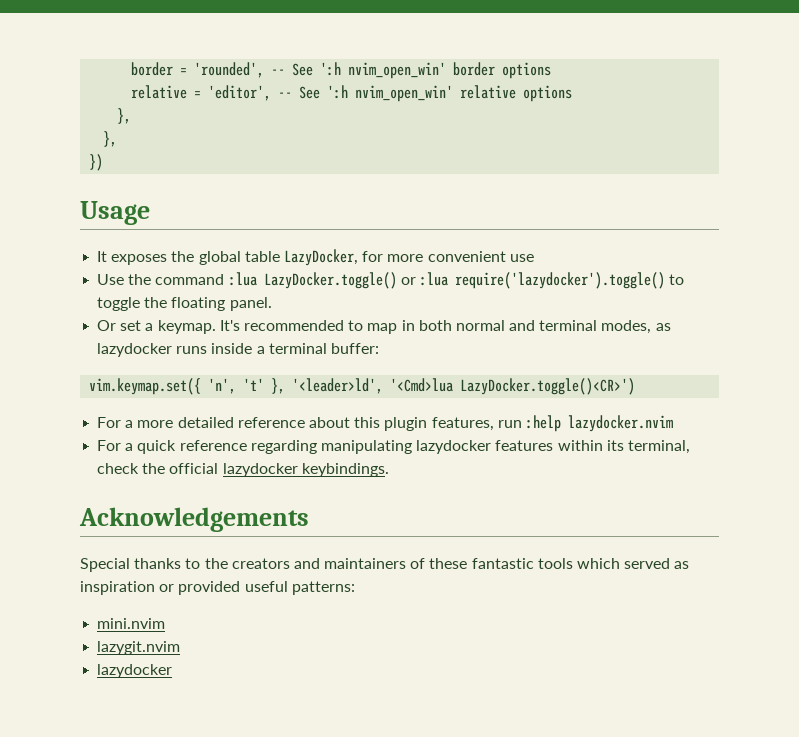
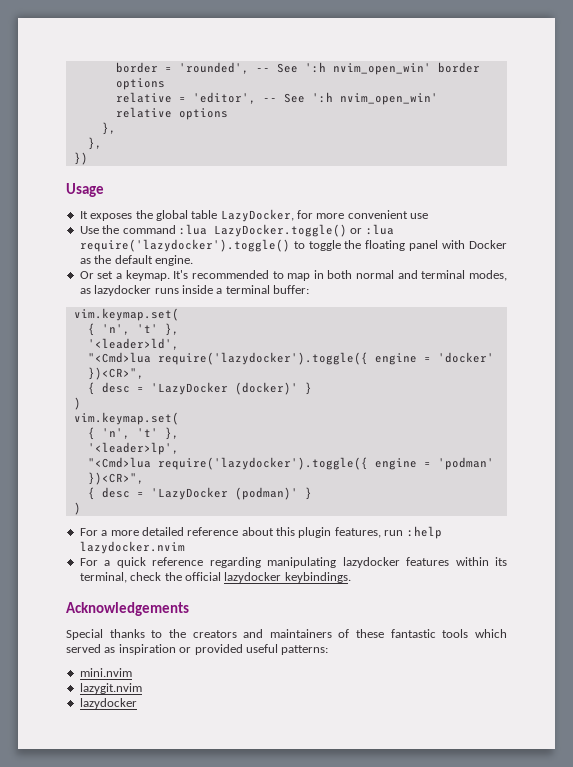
- Use the command :lua LazyDocker.toggle() or :lua require('lazydocker').toggle() to toggle the floating panel.
+ Use the command :lua LazyDocker.toggle() or :lua require('lazydocker').toggle() to toggle the floating panel with Docker as the default engine.
  It's recommended to map in both normal and terminal modes, as lazydocker runs inside a terminal buffer:
- vim.keymap.set({ 'n', 't' }, '<leader>ld', '<Cmd>lua LazyDocker.toggle()<CR>')
+ vim.keymap.set(
+ { 'n', 't' },
+ '<leader>ld',
+ "<Cmd>lua require('lazydocker').toggle({ engine = 'docker' })<CR>",
+ { desc = 'LazyDocker (docker)' }
+ )
+ vim.keymap.set(
+ { 'n', 't' },
+ '<leader>lp',
+ "<Cmd>lua require('lazydocker').toggle({ engine = 'podman' })<CR>",
+ { desc = 'LazyDocker (podman)' }
+ )

